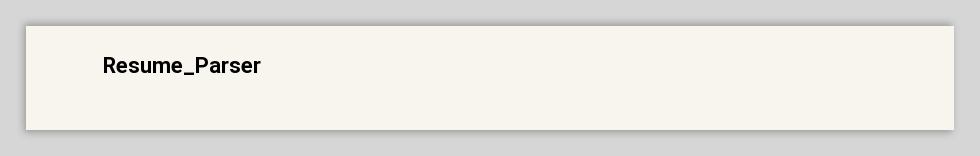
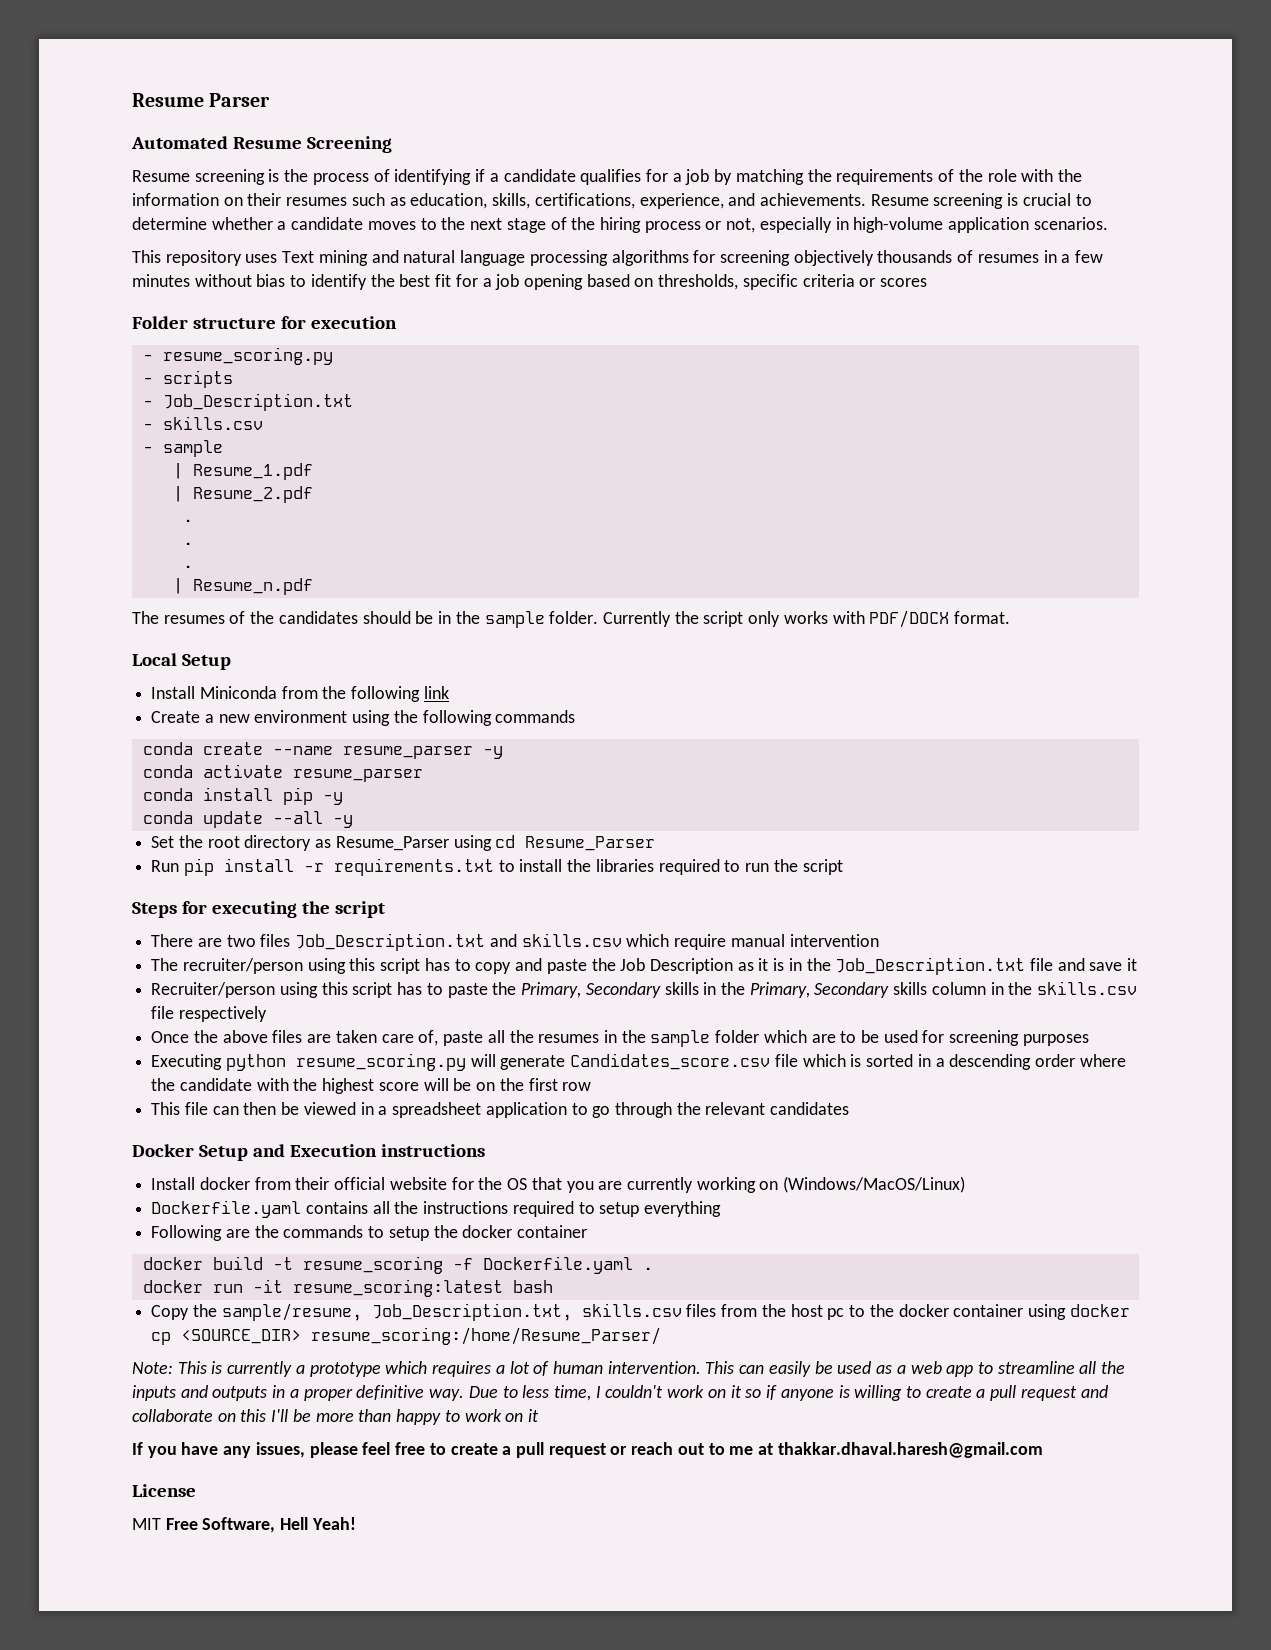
- Resume_Parser
+ Resume Parser
+ Automated Resume Screening
+ Resume screening is the process of identifying if a candidate qualifies for a job by matching the requirements of the role with the information on their resumes such as education, skills, certifications, experience, and achievements. Resume screening is crucial to determine whether a candidate moves to the next stage of the hiring process or not, especially in high-volume application scenarios.
+ This repository uses Text mining and natural language processing algorithms for screening objectively thousands of resumes in a few minutes without bias to identify the best fit for a job opening based on thresholds, specific criteria or scores
+ Folder structure for execution
+ - resume_scoring.py
+ - scripts
+ - Job_Description.txt
+ - skills.csv
+ - sample
+ | Resume_1.pdf
+ | Resume_2.pdf
+ .
+ .
+ .
+ | Resume_n.pdf
+ The resumes of the candidates should be in the sample folder. Currently the script only works with PDF/DOCX format.
+ Local Setup
+ Install Miniconda from the following link
+ Create a new environment using the following commands
+ conda create --name resume_parser -y
+ conda activate resume_parser
+ conda install pip -y
+ conda update --all -y
+ Set the root directory as Resume_Parser using cd Resume_Parser
+ Run pip install -r requirements.txt to install the libraries required to run the script
+ Steps for executing the script
+ There are two files Job_Description.txt and skills.csv which require manual intervention
+ The recruiter/person using this script has to copy and paste the Job Description as it is in the Job_Description.txt file and save it
+ Recruiter/person using this script has to paste the Primary, Secondary skills in the Primary, Secondary skills column in the skills.csv file respectively
+ Once the above files are taken care of, paste all the resumes in the sample folder which are to be used for screening purposes
+ Executing python resume_scoring.py will generate Candidates_score.csv file which is sorted in a descending order where the candidate with the highest score will be on the first row
+ This file can then be viewed in a spreadsheet application to go through the relevant candidates
+ Docker Setup and Execution instructions
+ Install docker from their official website for the OS that you are currently working on (Windows/MacOS/Linux)
+ Dockerfile.yaml contains all the instructions required to setup everything
+ Following are the commands to setup the docker container
+ docker build -t resume_scoring -f Dockerfile.yaml .
+ docker run -it resume_scoring:latest bash
+ Copy the sample/resume, Job_Description.txt, skills.csv files from the host pc to the docker container using docker cp <SOURCE_DIR> resume_scoring:/home/Resume_Parser/
+ Note: This is currently a prototype which requires a lot of human intervention. This can easily be used as a web app to streamline all the inputs and outputs in a proper definitive way. Due to less time, I couldn't work on it so if anyone is willing to create a pull request and collaborate on this I'll be more than happy to work on it
+ If you have any issues, please feel free to create a pull request or reach out to me at thakkar.dhaval.haresh@gmail.com
+ License
+ MIT Free Software, Hell Yeah!

